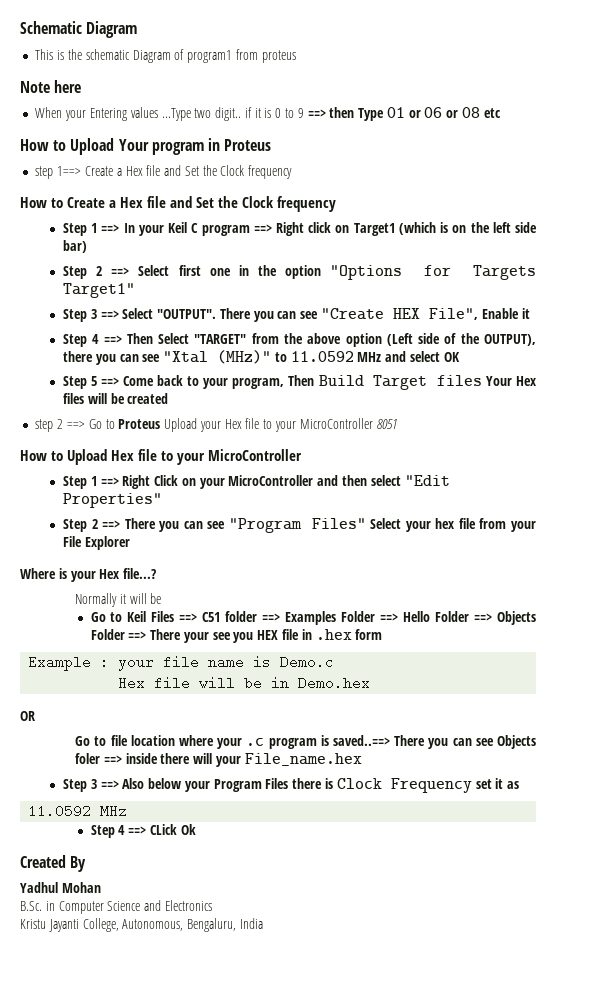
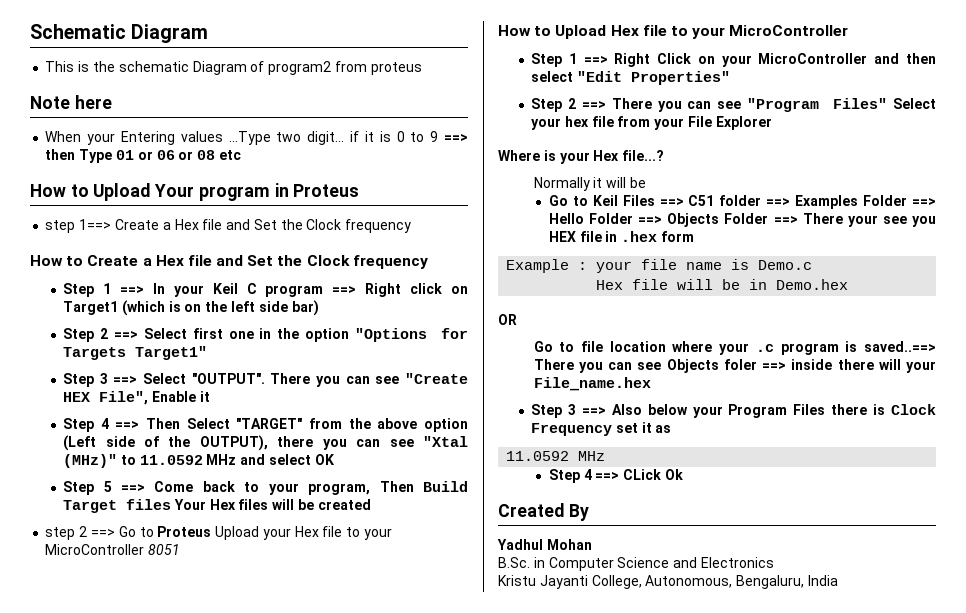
- This is the schematic Diagram of program1 from proteus
+ This is the schematic Diagram of program2 from proteus
- When your Entering values ...Type two digit.. if it is 0 to 9 ==> then Type 01 or 06 or 08 etc
+ When your Entering values ...Type two digit... if it is 0 to 9 ==> then Type 01 or 06 or 08 etc

